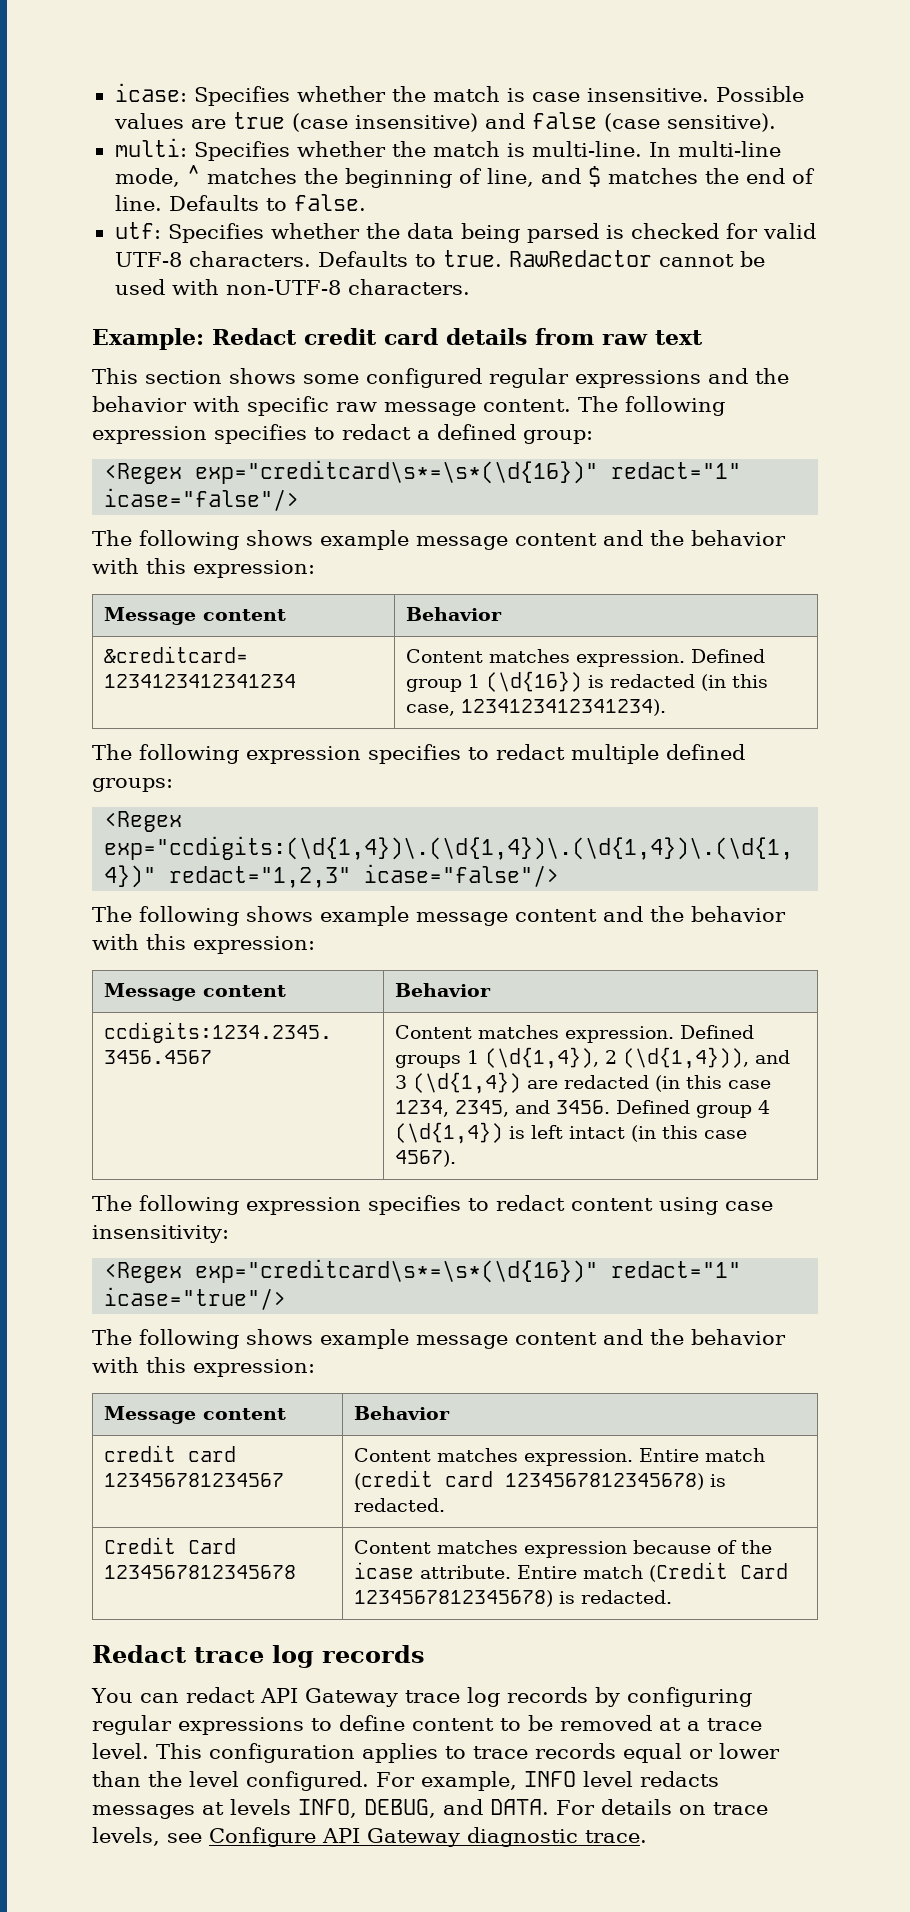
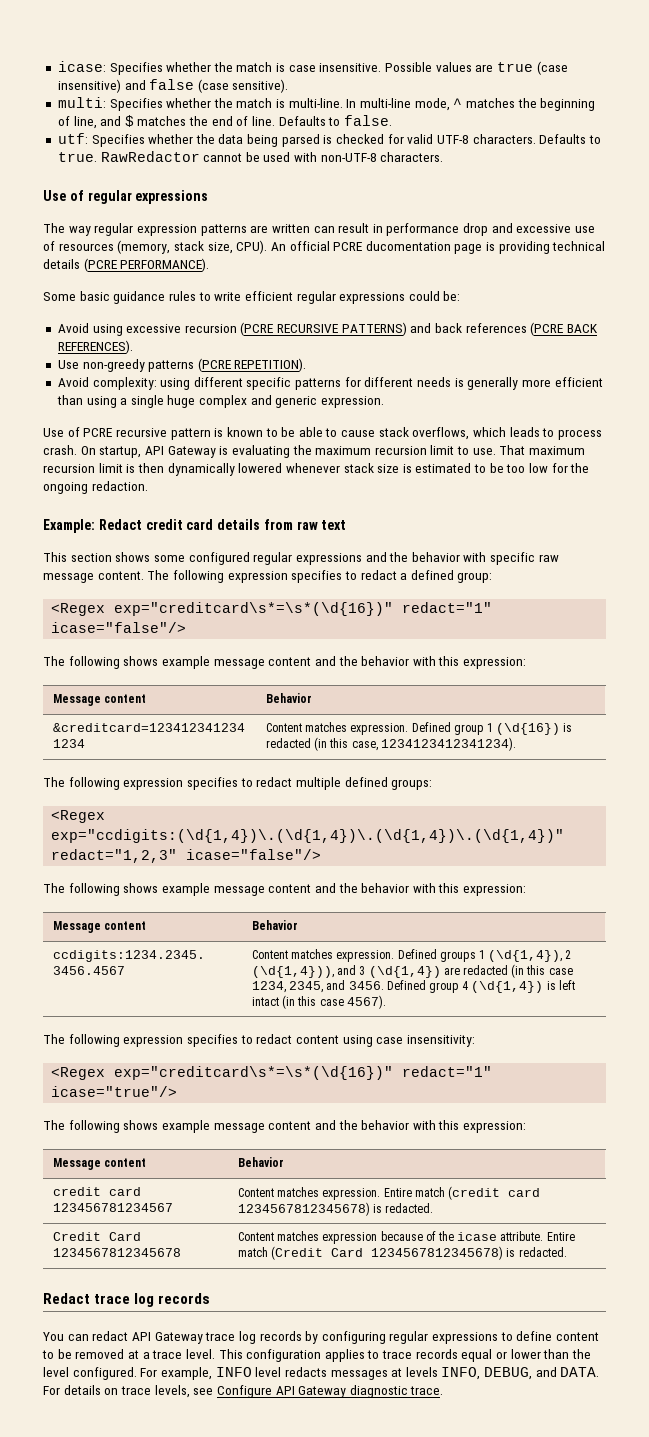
+ Use of regular expressions
+ The way regular expression patterns are written can result in performance drop and excessive use of resources (memory, stack size, CPU). An official PCRE ducomentation page is providing technical details (PCRE PERFORMANCE).
+ Some basic guidance rules to write efficient regular expressions could be:
+ Avoid using excessive recursion (PCRE RECURSIVE PATTERNS) and back references (PCRE BACK REFERENCES).
+ Use non-greedy patterns (PCRE REPETITION).
+ Avoid complexity: using different specific patterns for different needs is generally more efficient than using a single huge complex and generic expression.
+ Use of PCRE recursive pattern is known to be able to cause stack overflows, which leads to process crash. On startup, API Gateway is evaluating the maximum recursion limit to use. That maximum recursion limit is then dynamically lowered whenever stack size is estimated to be too low for the ongoing redaction.

